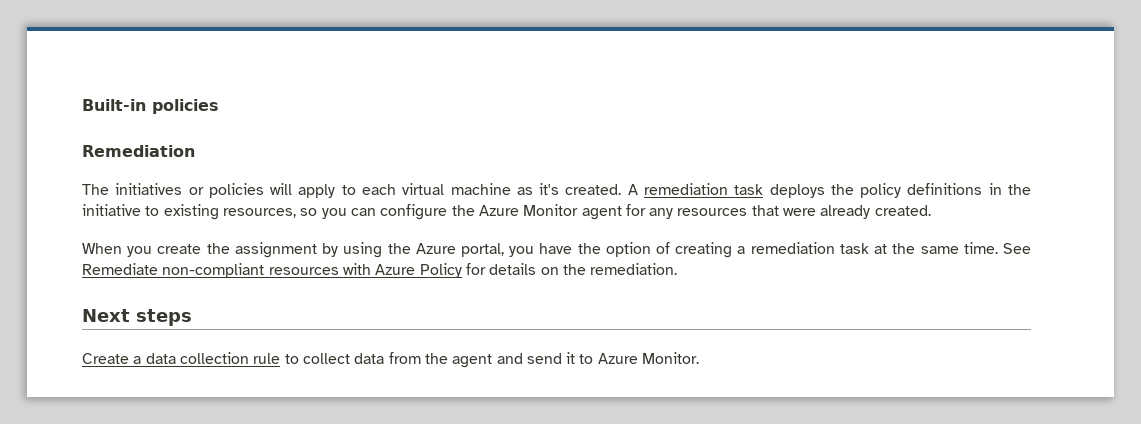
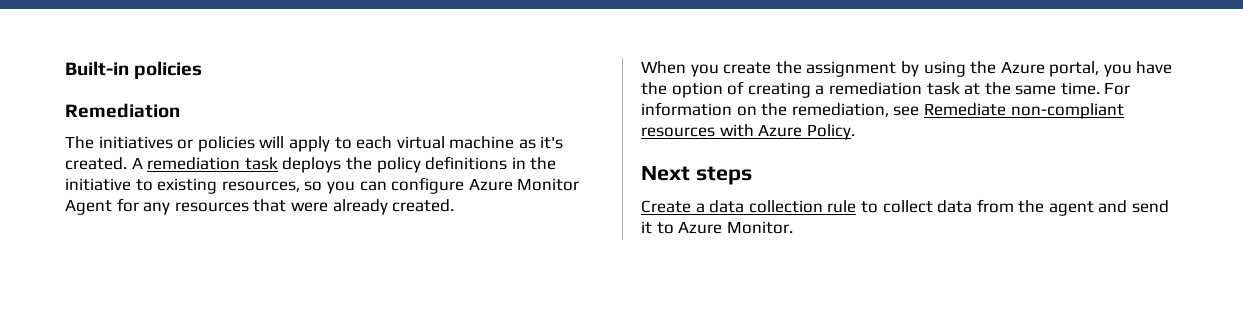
- A remediation task deploys the policy definitions in the initiative to existing resources, so you can configure the Azure Monitor agent for any resources that were already created.
+ A remediation task deploys the policy definitions in the initiative to existing resources, so you can configure Azure Monitor Agent for any resources that were already created.
- See Remediate non-compliant resources with Azure Policy for details on the remediation.
+ For information on the remediation, see Remediate non-compliant resources with Azure Policy.

